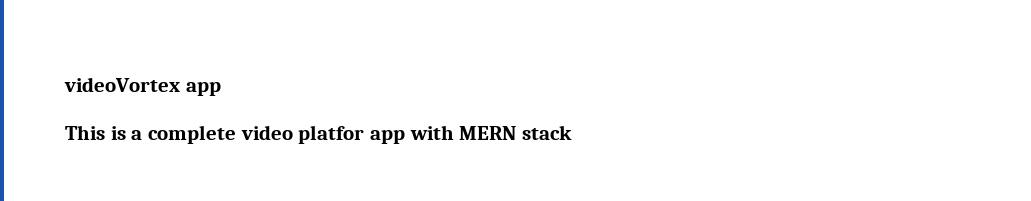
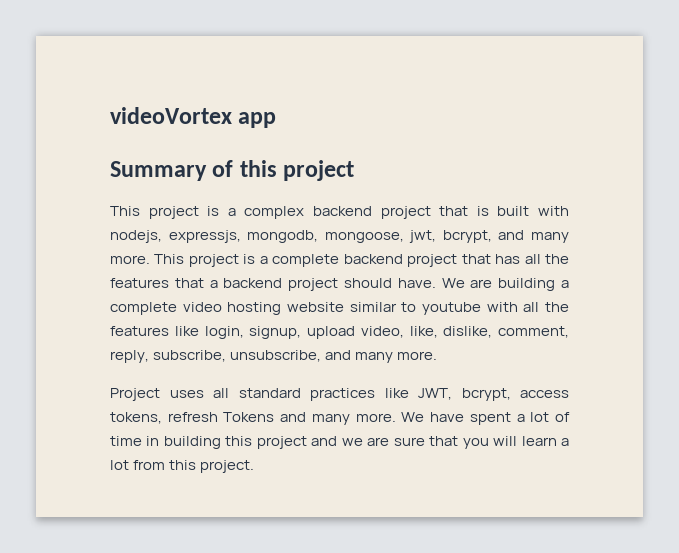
- This is a complete video platfor app with MERN stack
+ Summary of this project
+ This project is a complex backend project that is built with nodejs, expressjs, mongodb, mongoose, jwt, bcrypt, and many more. This project is a complete backend project that has all the features that a backend project should have. We are building a complete video hosting website similar to youtube with all the features like login, signup, upload video, like, dislike, comment, reply, subscribe, unsubscribe, and many more.
+ Project uses all standard practices like JWT, bcrypt, access tokens, refresh Tokens and many more. We have spent a lot of time in building this project and we are sure that you will learn a lot from this project.

